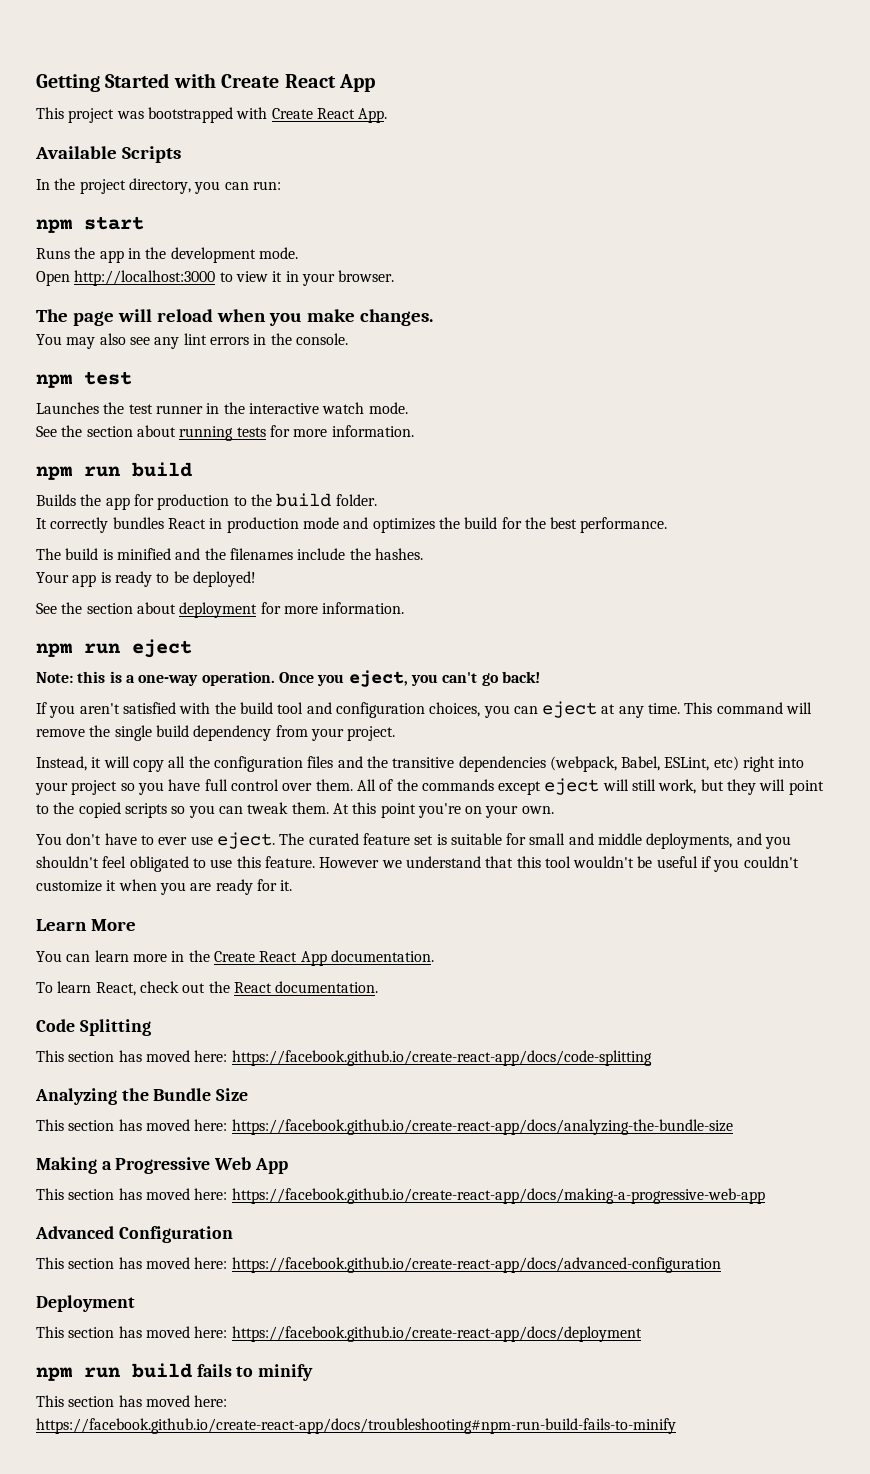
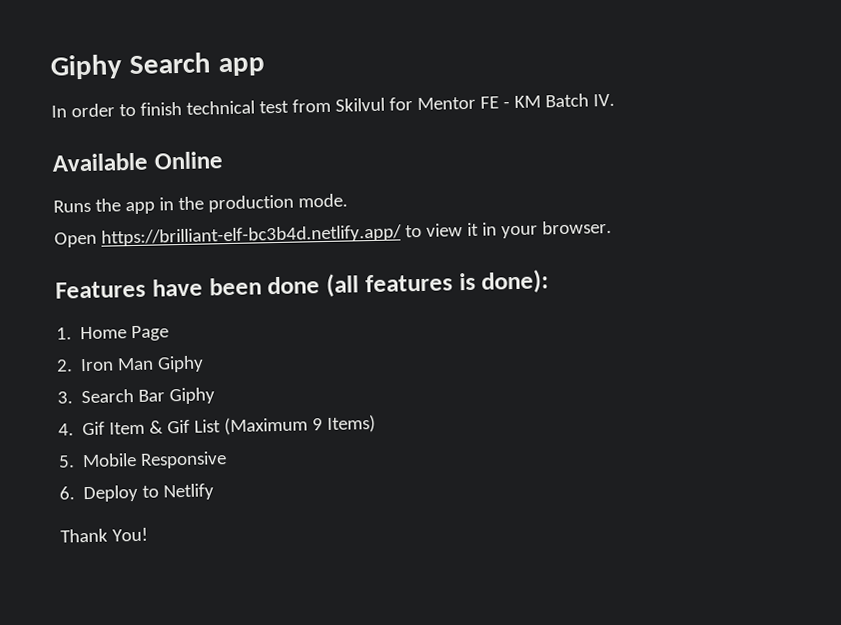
- Getting Started with Create React App
- This project was bootstrapped with Create React App.
- Available Scripts
- In the project directory, you can run:
- npm start
+ Giphy Search app
+ In order to finish technical test from Skilvul for Mentor FE - KM Batch IV.
+ Available Online
- Runs the app in the development mode.
+ Runs the app in the production mode.
- Open http://localhost:3000 to view it in your browser.
+ Open https://brilliant-elf-bc3b4d.netlify.app/ to view it in your browser.
- The page will reload when you make changes.
- You may also see any lint errors in the console.
- npm test
- Launches the test runner in the interactive watch mode.
- See the section about running tests for more information.
- npm run build
- Builds the app for production to the build folder.
- It correctly bundles React in production mode and optimizes the build for the best performance.
- The build is minified and the filenames include the hashes.
- Your app is ready to be deployed!
- See the section about deployment for more information.
- npm run eject
- Note: this is a one-way operation. Once you eject, you can't go back!
- If you aren't satisfied with the build tool and configuration choices, you can eject at any time. This command will remove the single build dependency from your project.
- Instead, it will copy all the configuration files and the transitive dependencies (webpack, Babel, ESLint, etc) right into your project so you have full control over them. All of the commands except eject will still work, but they will point to the copied scripts so you can tweak them. At this point you're on your own.
- You don't have to ever use eject. The curated feature set is suitable for small and middle deployments, and you shouldn't feel obligated to use this feature. However we understand that this tool wouldn't be useful if you couldn't customize it when you are ready for it.
- Learn More
- You can learn more in the Create React App documentation.
- To learn React, check out the React documentation.
- Code Splitting
- This section has moved here: https://facebook.github.io/create-react-app/docs/code-splitting
- Analyzing the Bundle Size
- This section has moved here: https://facebook.github.io/create-react-app/docs/analyzing-the-bundle-size
- Making a Progressive Web App
- This section has moved here: https://facebook.github.io/create-react-app/docs/making-a-progressive-web-app
- Advanced Configuration
- This section has moved here: https://facebook.github.io/create-react-app/docs/advanced-configuration
- Deployment
- This section has moved here: https://facebook.github.io/create-react-app/docs/deployment
- npm run build fails to minify
- This section has moved here: https://facebook.github.io/create-react-app/docs/troubleshooting#npm-run-build-fails-to-minify
+ Features have been done (all features is done):
+ 1. Home Page
+ 2. Iron Man Giphy
+ 3. Search Bar Giphy
+ 4. Gif Item & Gif List (Maximum 9 Items)
+ 5. Mobile Responsive
+ 6. Deploy to Netlify
+ Thank You!

